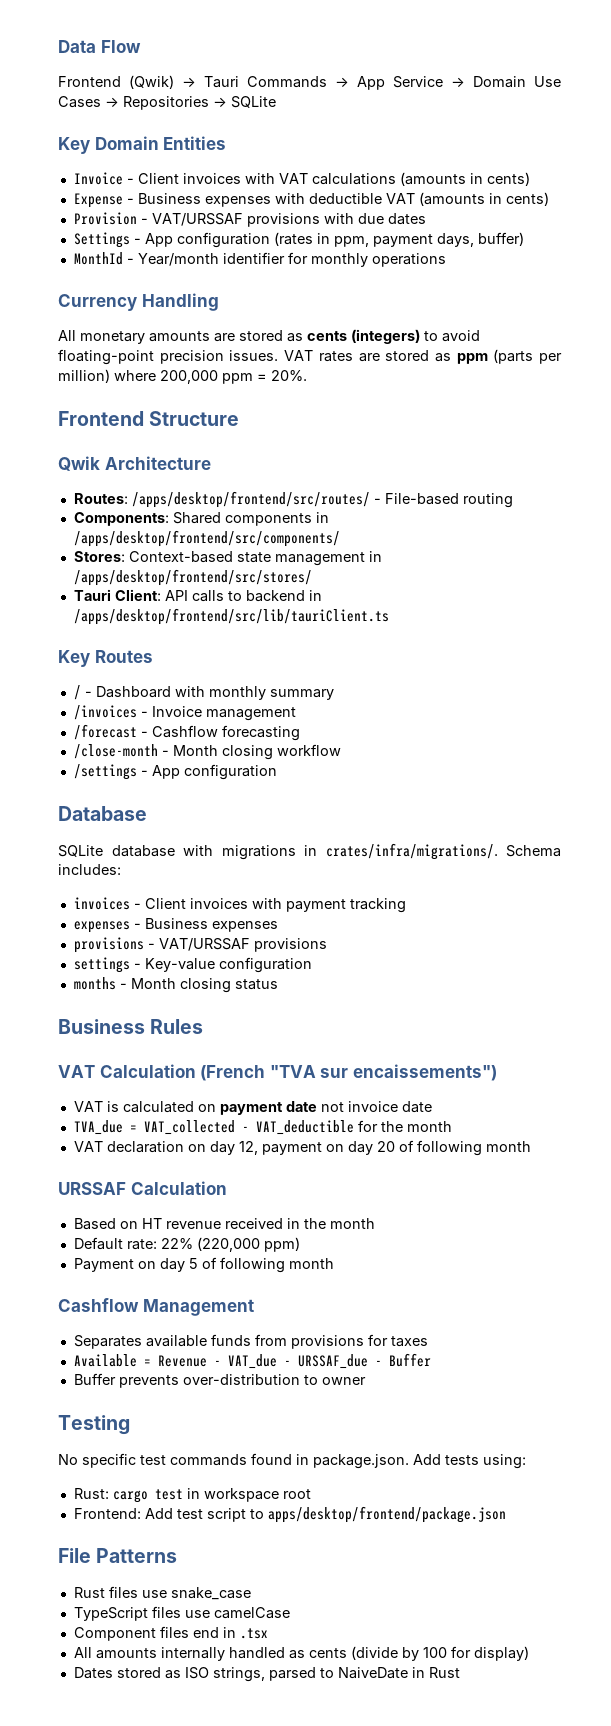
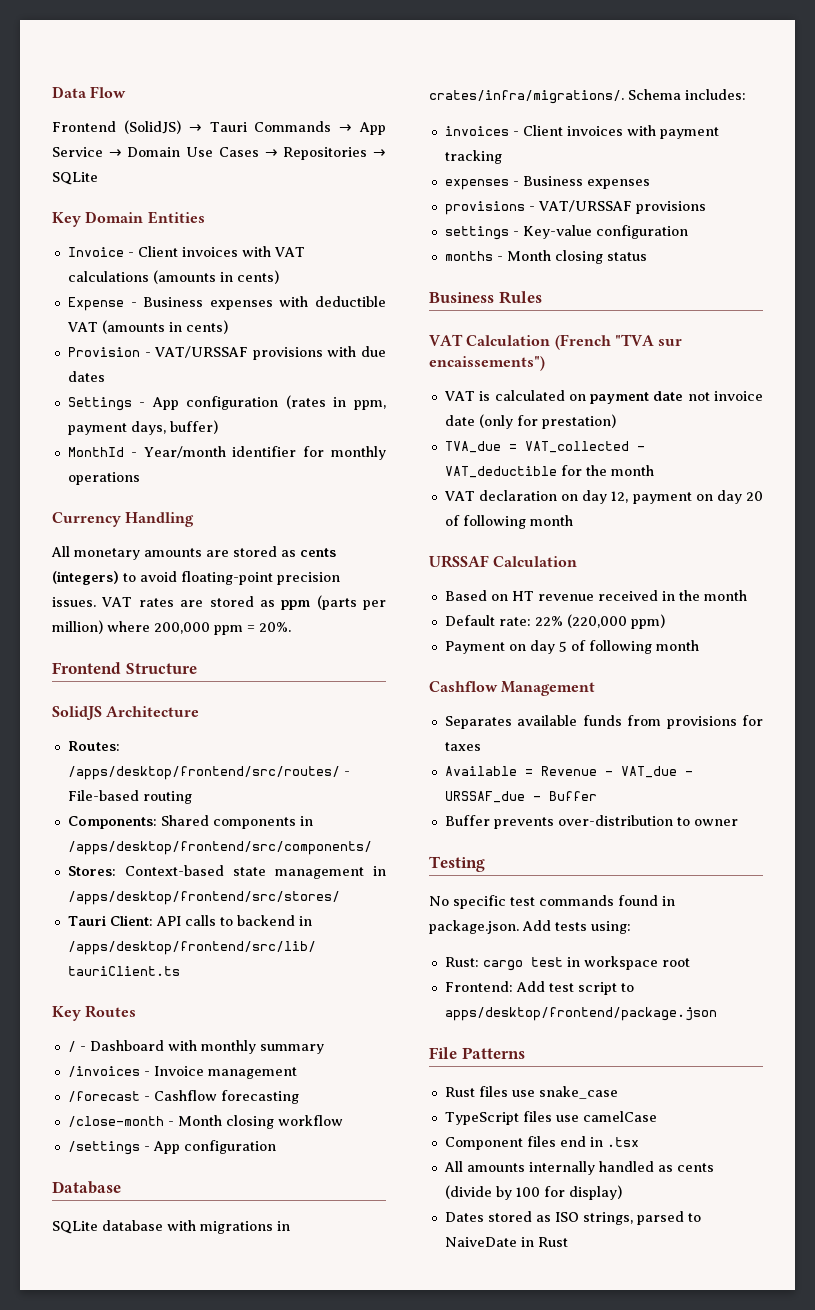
- Frontend (Qwik) → Tauri Commands → App Service → Domain Use Cases → Repositories → SQLite
+ Frontend (SolidJS) → Tauri Commands → App Service → Domain Use Cases → Repositories → SQLite
- Qwik Architecture
+ SolidJS Architecture
- VAT is calculated on payment date not invoice date
+ VAT is calculated on payment date not invoice date (only for prestation)

